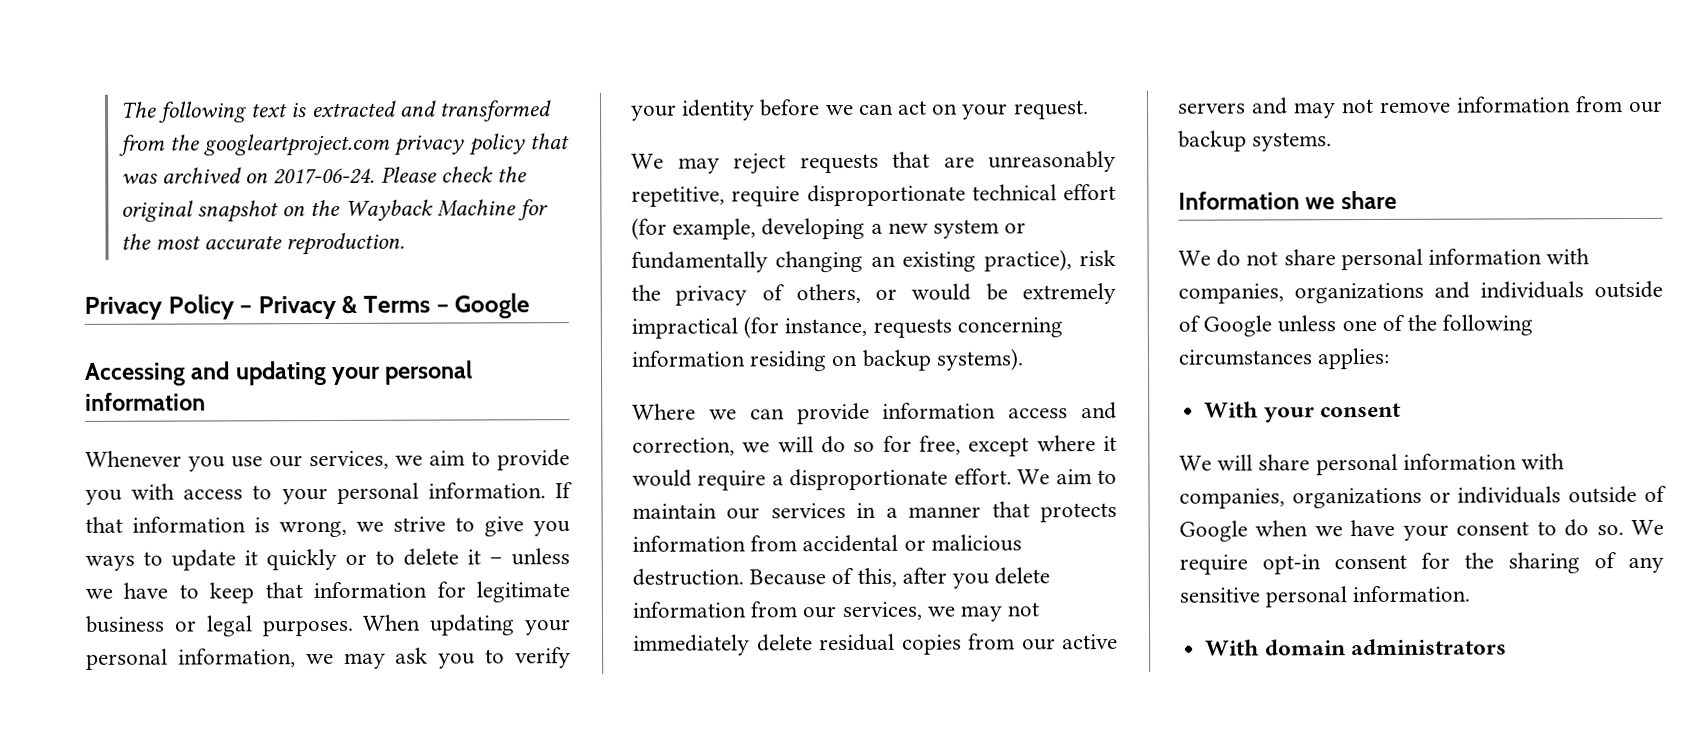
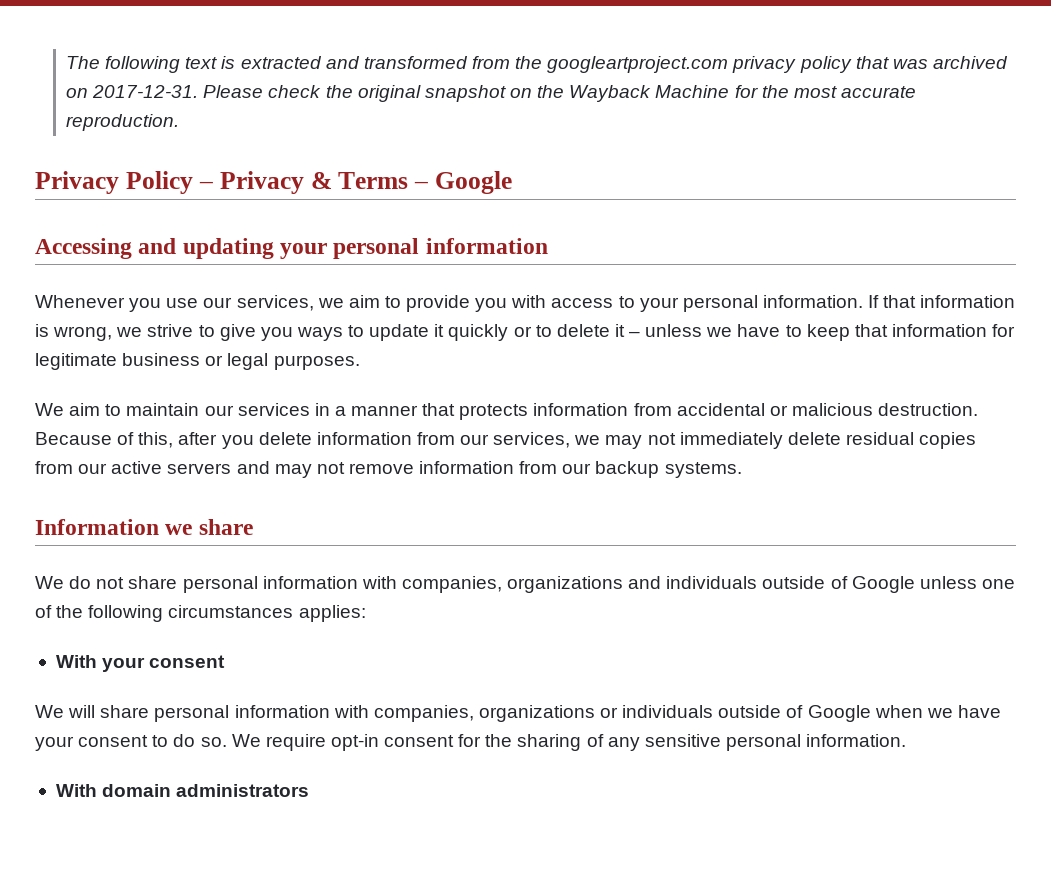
- The following text is extracted and transformed from the googleartproject.com privacy policy that was archived on 2017-06-24.
+ The following text is extracted and transformed from the googleartproject.com privacy policy that was archived on 2017-12-31.
- If that information is wrong, we strive to give you ways to update it quickly or to delete it – unless we have to keep that information for legitimate business or legal purposes. When updating your personal information, we may ask you to verify your identity before we can act on your request.
- We may reject requests that are unreasonably repetitive, require disproportionate technical effort (for example, developing a new system or fundamentally changing an existing practice), risk the privacy of others, or would be extremely impractical (for instance, requests concerning information residing on backup systems).
- Where we can provide information access and correction, we will do so for free, except where it would require a disproportionate effort. We aim to maintain our services in a manner that protects information from accidental or malicious destruction.
+ If that information is wrong, we strive to give you ways to update it quickly or to delete it – unless we have to keep that information for legitimate business or legal purposes.
+ We aim to maintain our services in a manner that protects information from accidental or malicious destruction.

